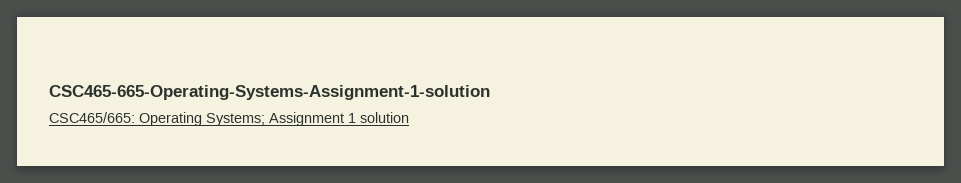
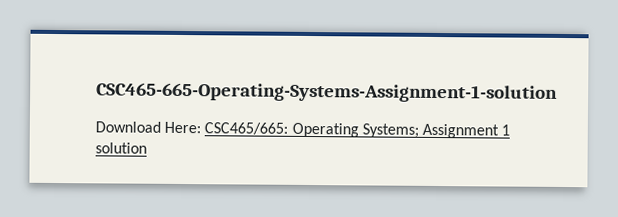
- CSC465/665: Operating Systems; Assignment 1 solution
+ Download Here: CSC465/665: Operating Systems; Assignment 1 solution

